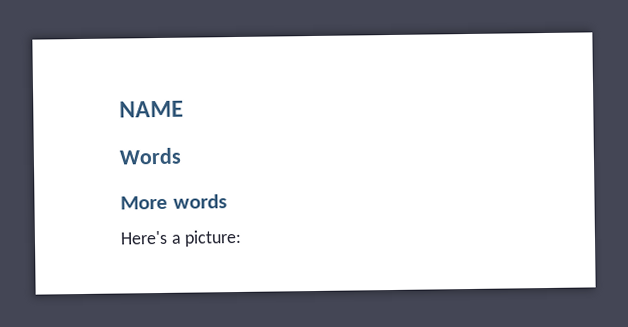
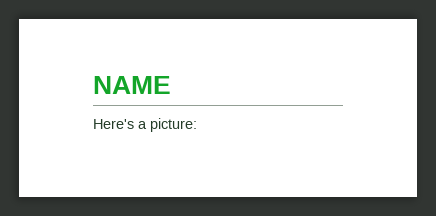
- Words
- More words

